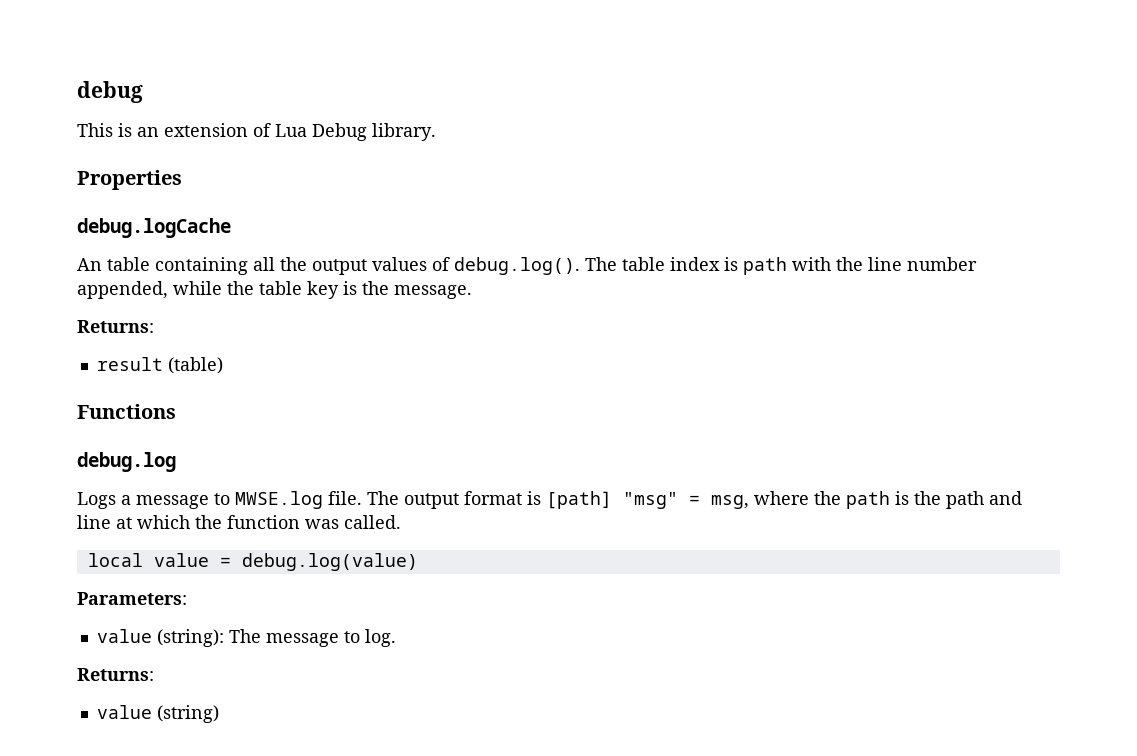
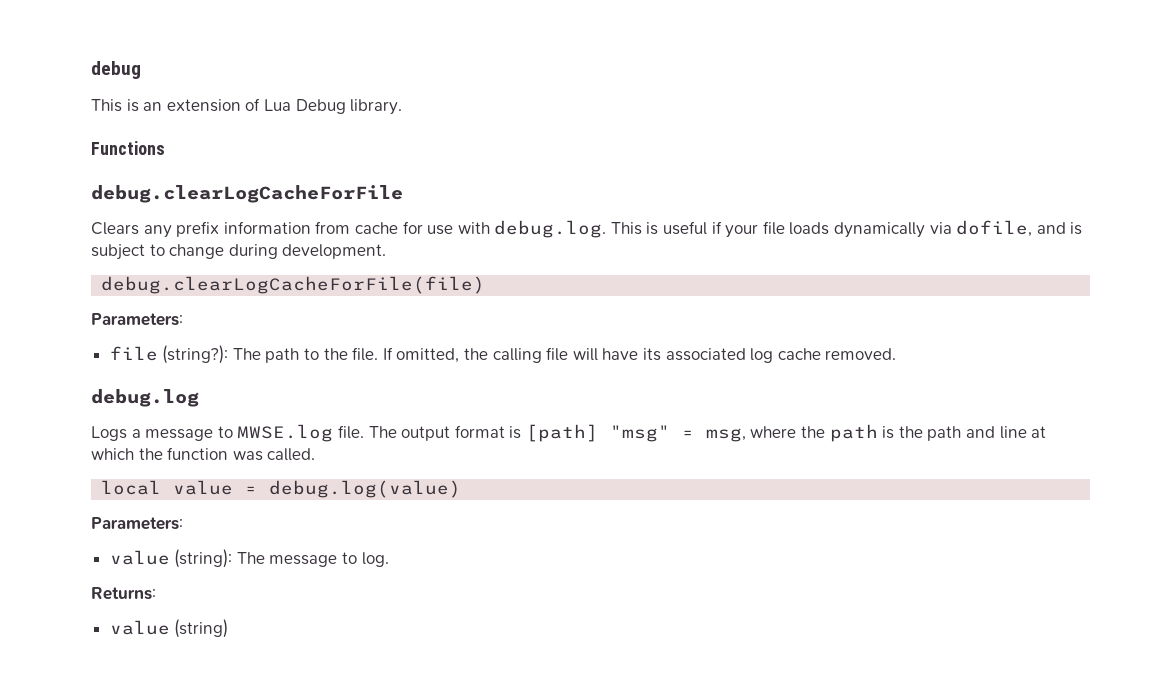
- Properties
- debug.logCache
- An table containing all the output values of debug.log(). The table index is path with the line number appended, while the table key is the message.
- Returns:
- result (table)
  Functions
+ debug.clearLogCacheForFile
+ Clears any prefix information from cache for use with debug.log. This is useful if your file loads dynamically via dofile, and is subject to change during development.
+ debug.clearLogCacheForFile(file)
+ Parameters:
+ file (string?): The path to the file. If omitted, the calling file will have its associated log cache removed.

